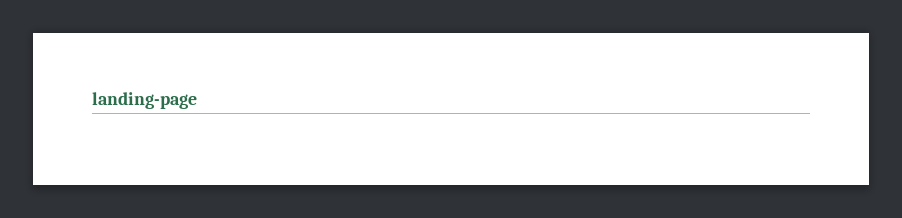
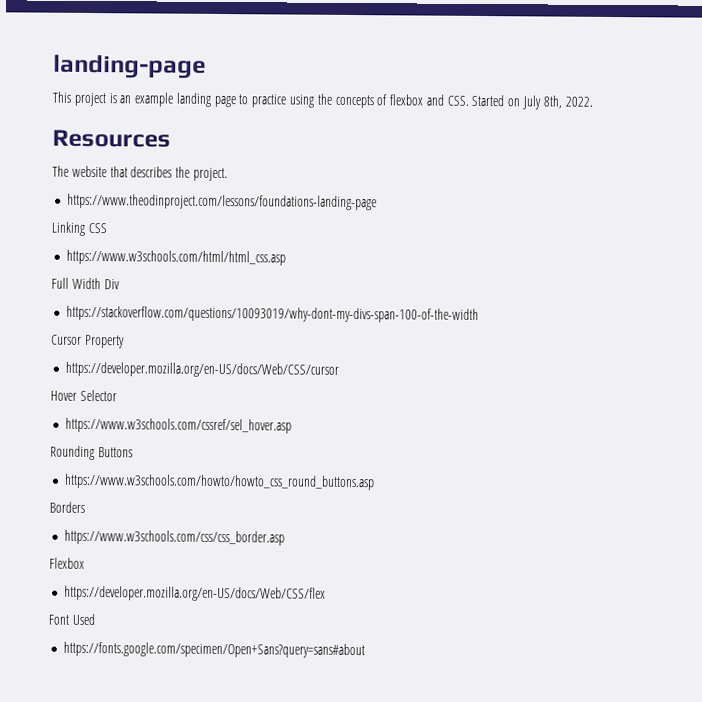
+ This project is an example landing page to practice using the concepts of flexbox and CSS. Started on July 8th, 2022.
+ Resources
+ The website that describes the project.
+ https://www.theodinproject.com/lessons/foundations-landing-page
+ Linking CSS
+ https://www.w3schools.com/html/html_css.asp
+ Full Width Div
+ https://stackoverflow.com/questions/10093019/why-dont-my-divs-span-100-of-the-width
+ Cursor Property
+ https://developer.mozilla.org/en-US/docs/Web/CSS/cursor
+ Hover Selector
+ https://www.w3schools.com/cssref/sel_hover.asp
+ Rounding Buttons
+ https://www.w3schools.com/howto/howto_css_round_buttons.asp
+ Borders
+ https://www.w3schools.com/css/css_border.asp
+ Flexbox
+ https://developer.mozilla.org/en-US/docs/Web/CSS/flex
+ Font Used
+ https://fonts.google.com/specimen/Open+Sans?query=sans#about

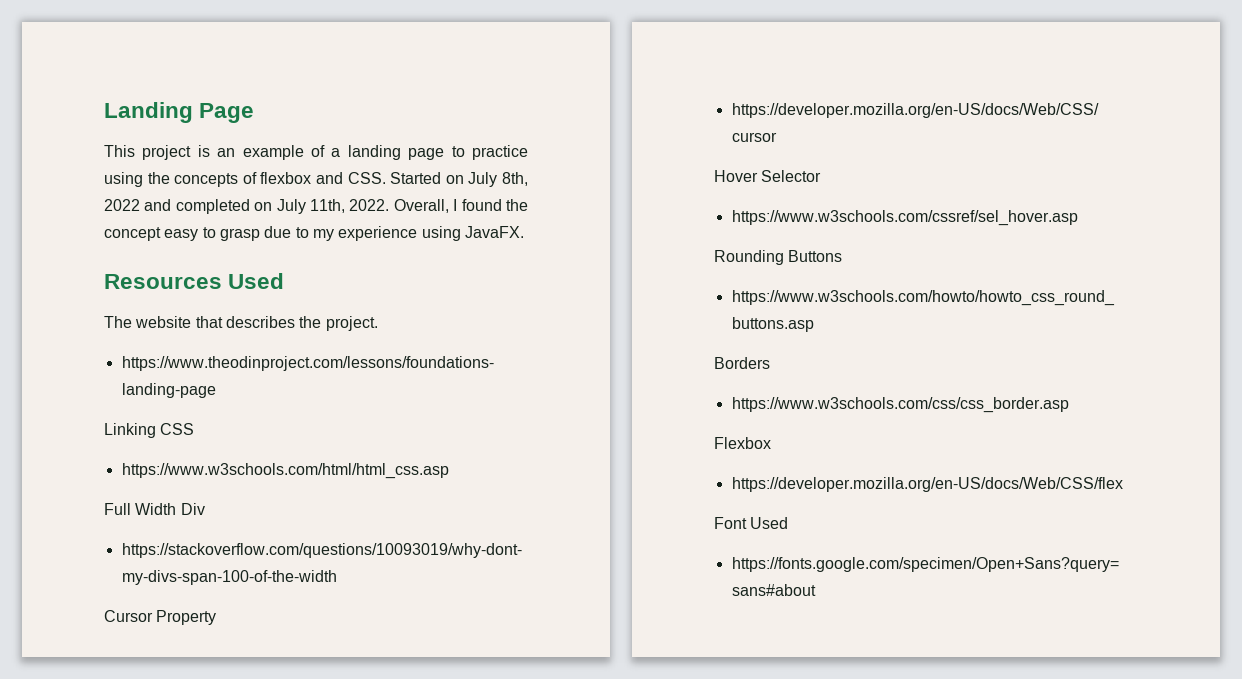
- landing-page
+ Landing Page
- This project is an example landing page to practice using the concepts of flexbox and CSS. Started on July 8th, 2022.
+ This project is an example of a landing page to practice using the concepts of flexbox and CSS. Started on July 8th, 2022 and completed on July 11th, 2022. Overall, I found the concept easy to grasp due to my experience using JavaFX.
- Resources
+ Resources Used

